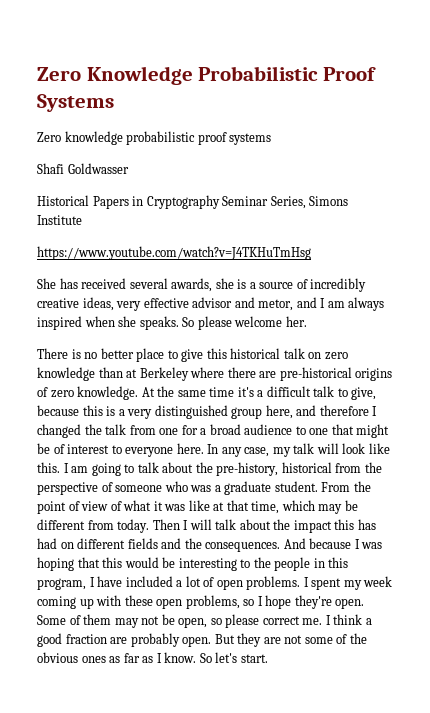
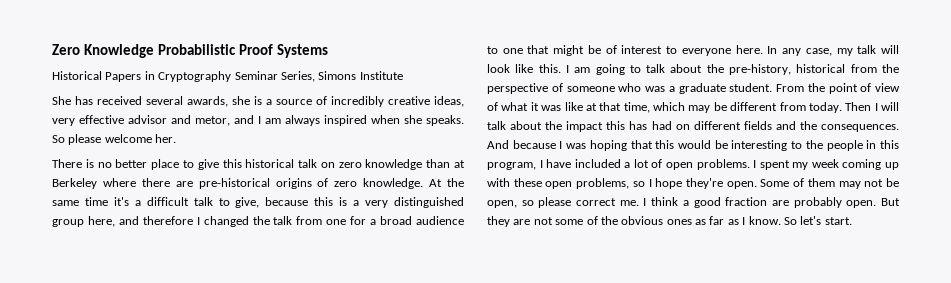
- Zero knowledge probabilistic proof systems
- Shafi Goldwasser
- https://www.youtube.com/watch?v=J4TKHuTmHsg

